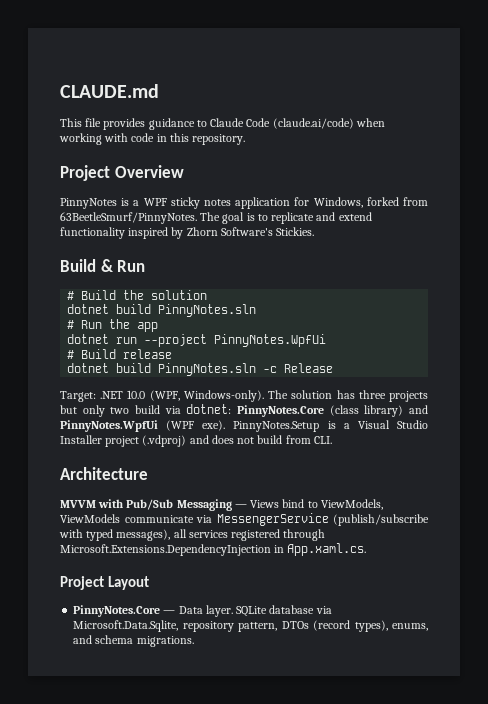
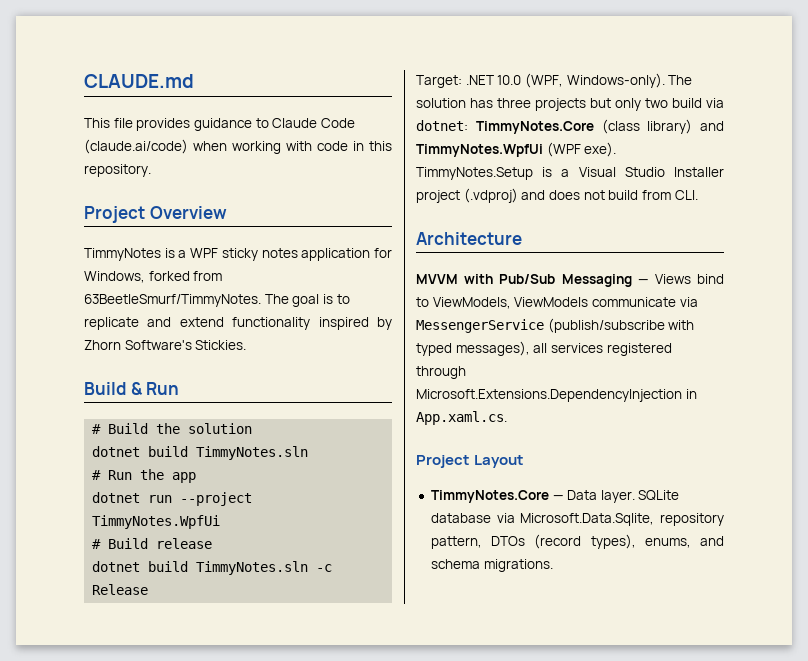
- PinnyNotes is a WPF sticky notes application for Windows, forked from 63BeetleSmurf/PinnyNotes.
+ TimmyNotes is a WPF sticky notes application for Windows, forked from 63BeetleSmurf/TimmyNotes.
  # Build the solution
- dotnet build PinnyNotes.sln
+ dotnet build TimmyNotes.sln
- dotnet run --project PinnyNotes.WpfUi
+ dotnet run --project TimmyNotes.WpfUi
- dotnet build PinnyNotes.sln -c Release
+ dotnet build TimmyNotes.sln -c Release
- The solution has three projects but only two build via dotnet: PinnyNotes.Core (class library) and PinnyNotes.WpfUi (WPF exe).
+ The solution has three projects but only two build via dotnet: TimmyNotes.Core (class library) and TimmyNotes.WpfUi (WPF exe).
- PinnyNotes.Setup is a Visual Studio Installer project (.vdproj) and does not build from CLI.
+ TimmyNotes.Setup is a Visual Studio Installer project (.vdproj) and does not build from CLI.
- PinnyNotes.Core — Data layer.
+ TimmyNotes.Core — Data layer.

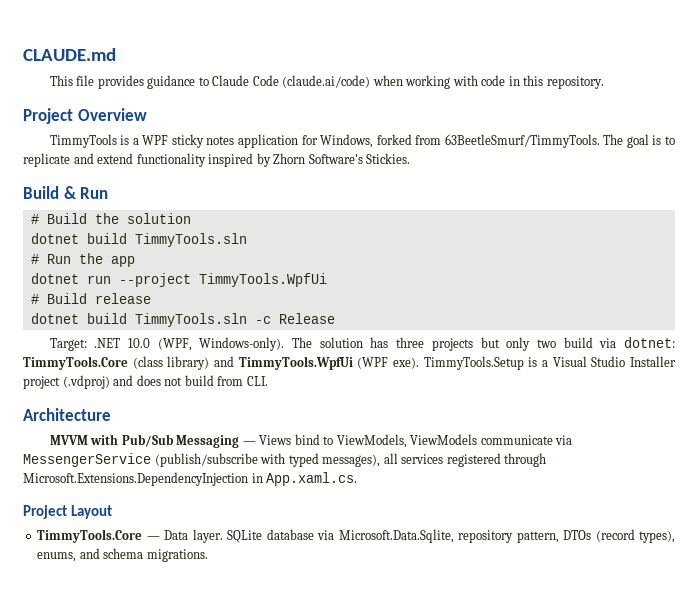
- TimmyNotes is a WPF sticky notes application for Windows, forked from 63BeetleSmurf/TimmyNotes.
+ TimmyTools is a WPF sticky notes application for Windows, forked from 63BeetleSmurf/TimmyTools.
  # Build the solution
- dotnet build TimmyNotes.sln
+ dotnet build TimmyTools.sln
- dotnet run --project TimmyNotes.WpfUi
+ dotnet run --project TimmyTools.WpfUi
- dotnet build TimmyNotes.sln -c Release
+ dotnet build TimmyTools.sln -c Release
- The solution has three projects but only two build via dotnet: TimmyNotes.Core (class library) and TimmyNotes.WpfUi (WPF exe).
+ The solution has three projects but only two build via dotnet: TimmyTools.Core (class library) and TimmyTools.WpfUi (WPF exe).
- TimmyNotes.Setup is a Visual Studio Installer project (.vdproj) and does not build from CLI.
+ TimmyTools.Setup is a Visual Studio Installer project (.vdproj) and does not build from CLI.
- TimmyNotes.Core — Data layer.
+ TimmyTools.Core — Data layer.

